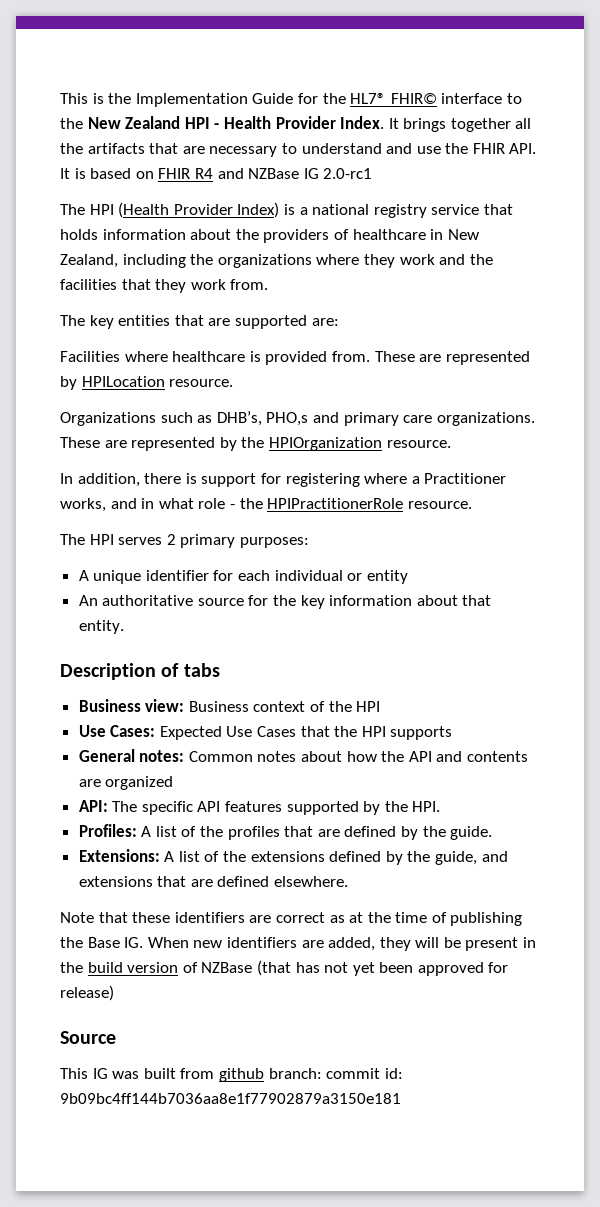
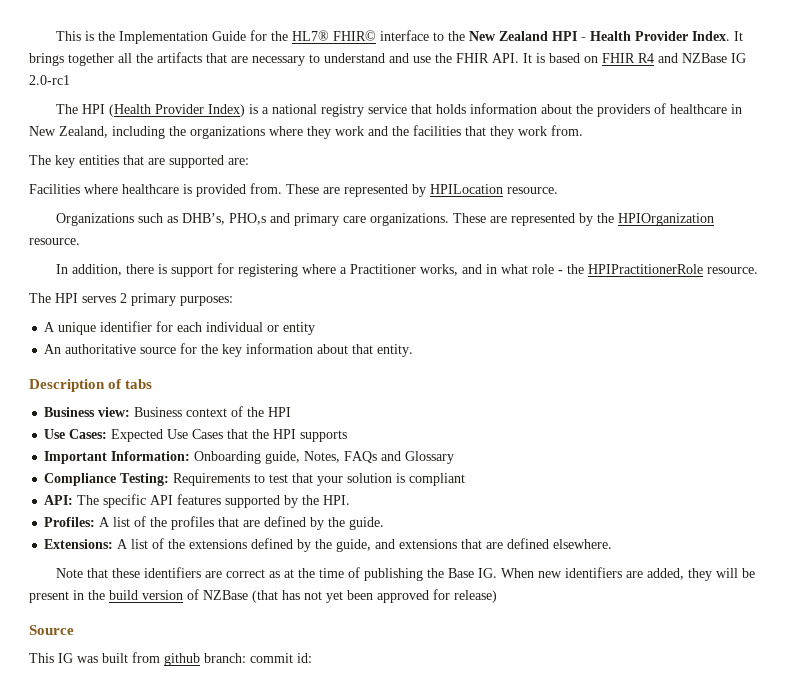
- General notes: Common notes about how the API and contents are organized
+ Important Information: Onboarding guide, Notes, FAQs and Glossary
+ Compliance Testing: Requirements to test that your solution is compliant
- This IG was built from github branch: commit id: 9b09bc4ff144b7036aa8e1f77902879a3150e181
+ This IG was built from github branch: commit id:

